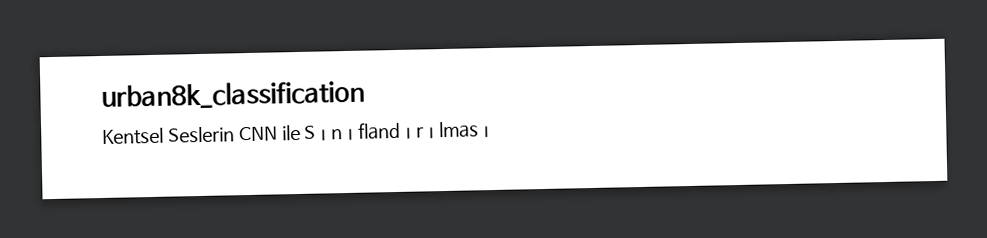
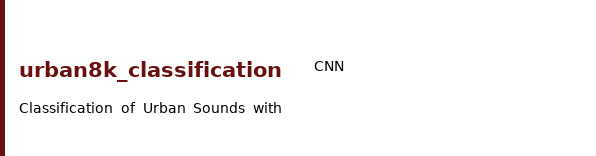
- Kentsel Seslerin CNN ile Sınıflandırılması
+ Classification of Urban Sounds with CNN

